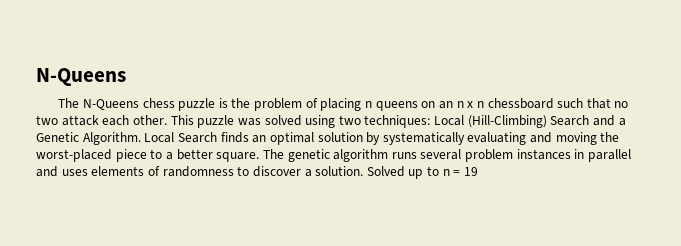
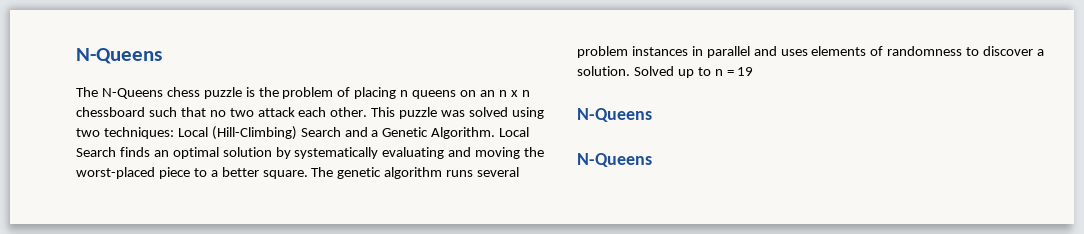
  Solved up to n = 19
+ N-Queens
+ N-Queens

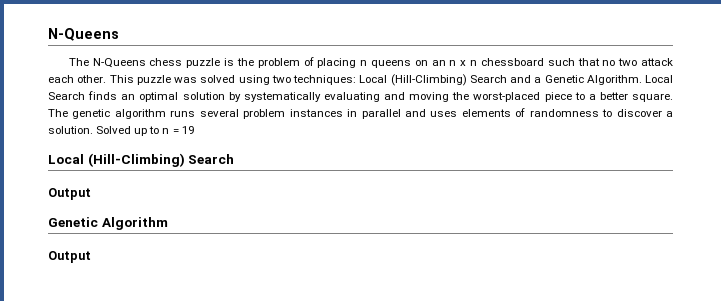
  Solved up to n = 19
- N-Queens
- N-Queens
+ Local (Hill-Climbing) Search
+ Output
+ Genetic Algorithm
+ Output

